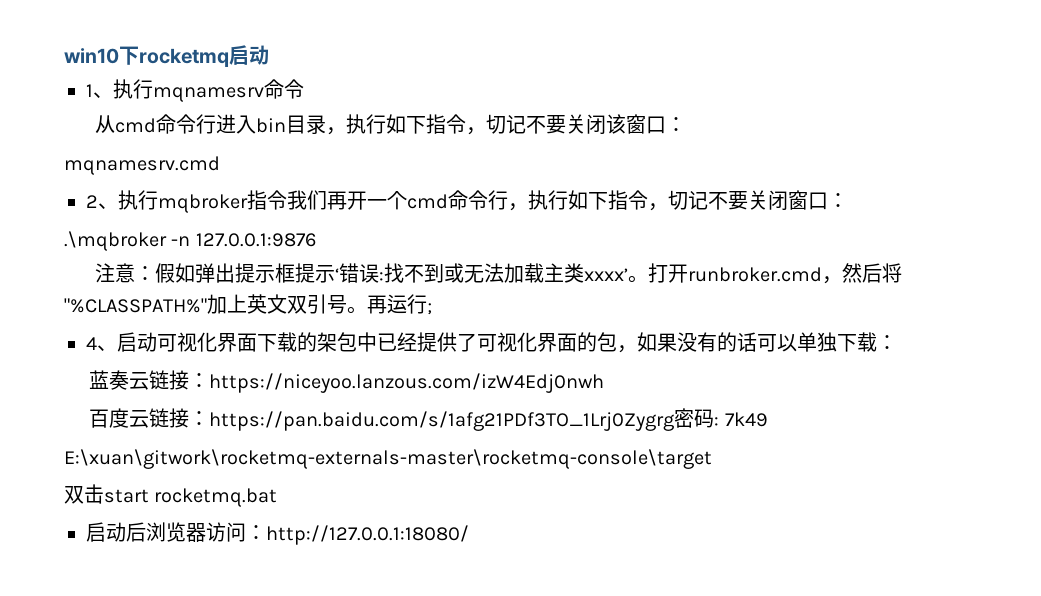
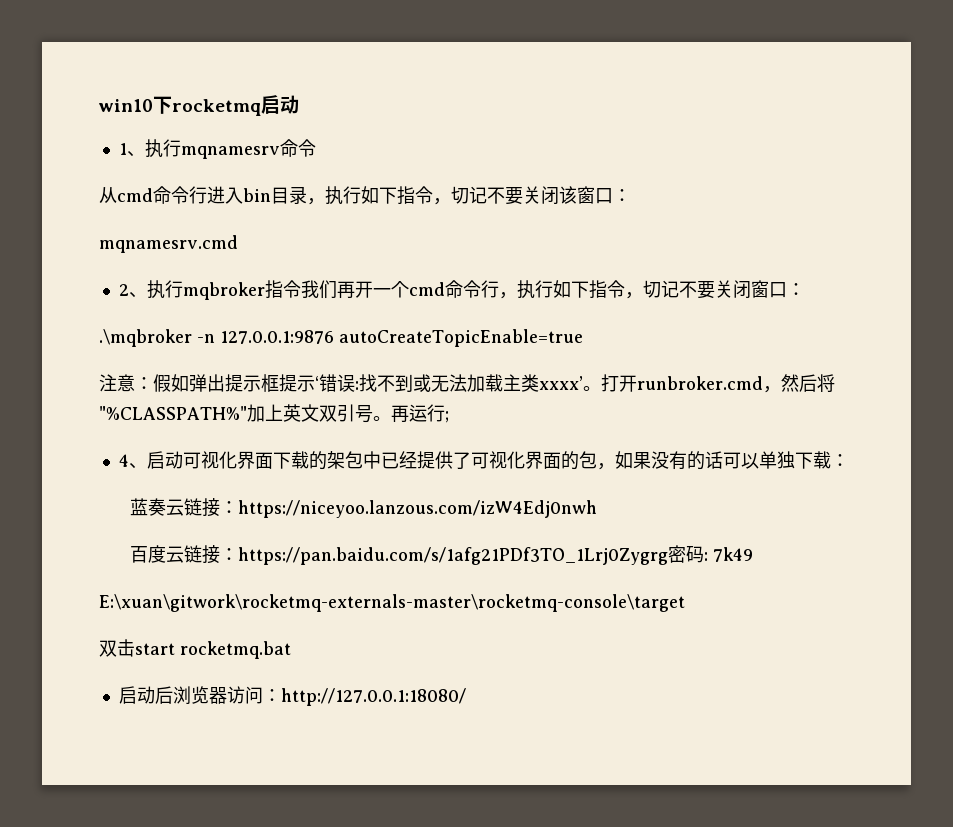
- .\mqbroker -n 127.0.0.1:9876
+ .\mqbroker -n 127.0.0.1:9876 autoCreateTopicEnable=true

